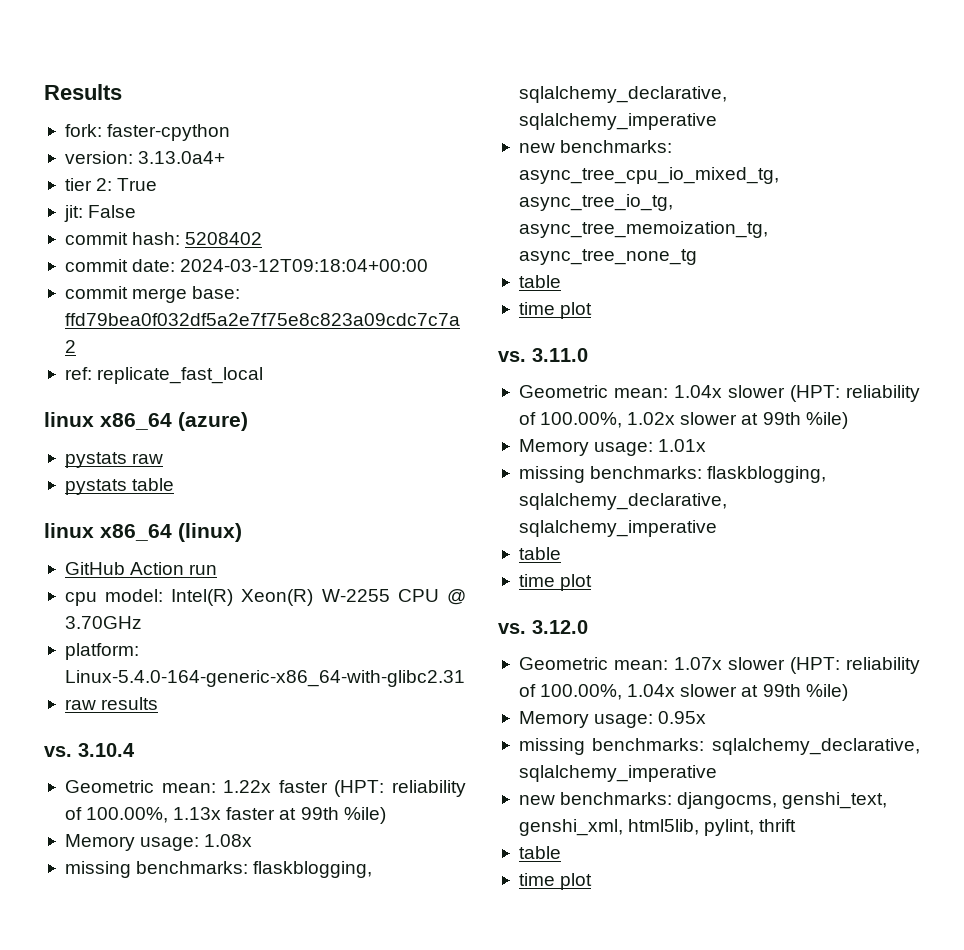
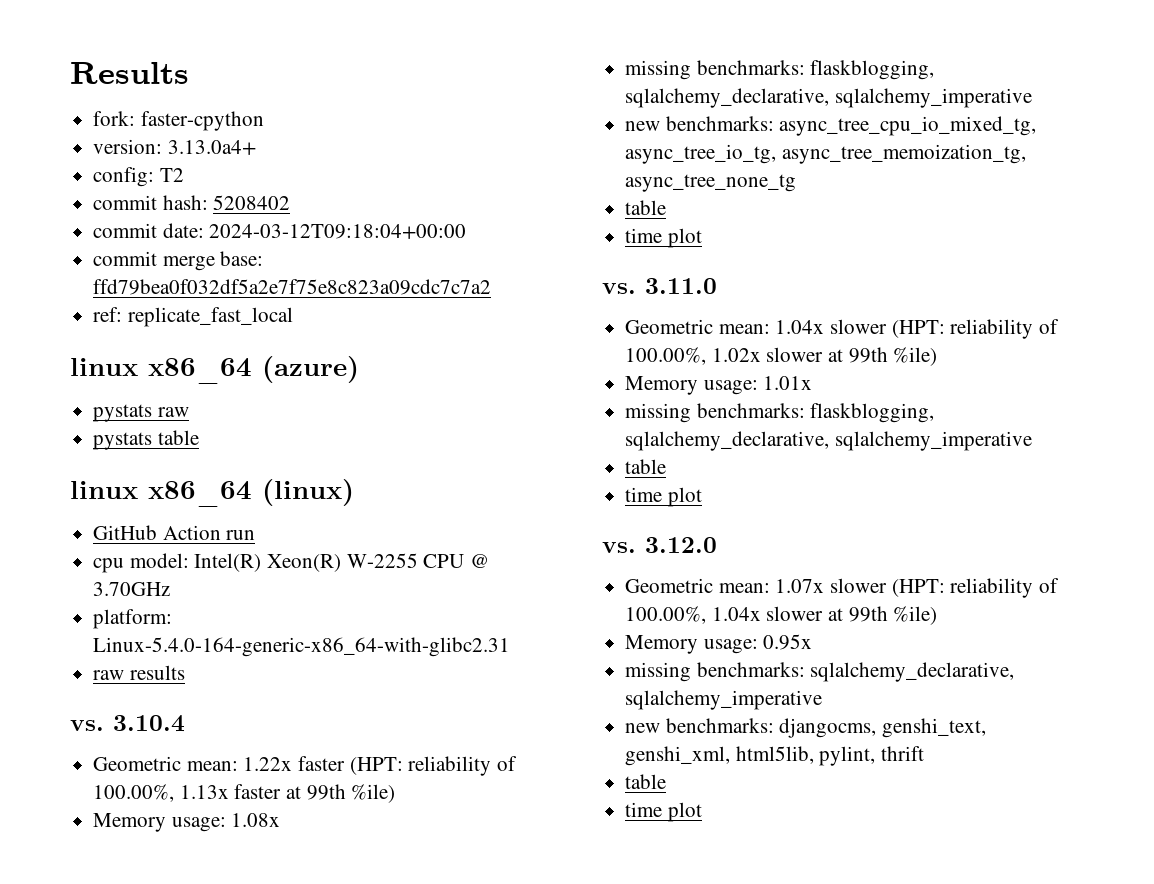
- tier 2: True
- jit: False
+ config: T2

